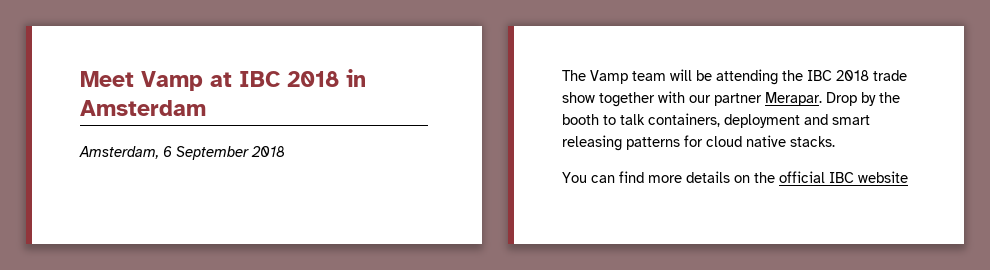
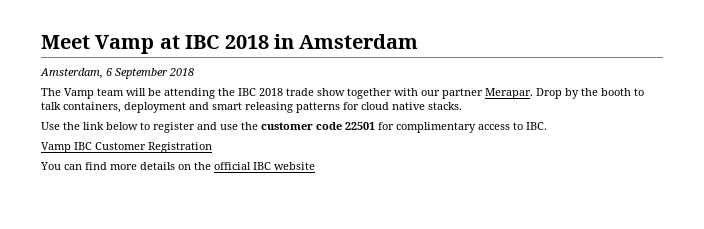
+ Use the link below to register and use the customer code 22501 for complimentary access to IBC.
+ Vamp IBC Customer Registration

